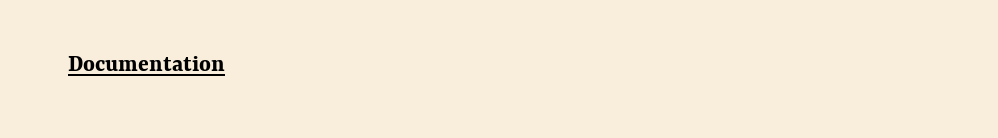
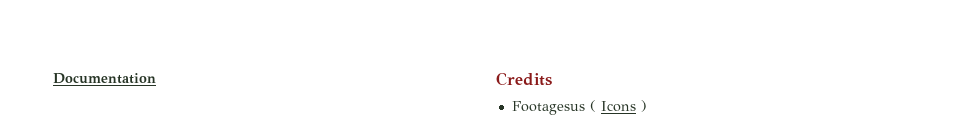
+ Credits
+ Footagesus ( Icons )

